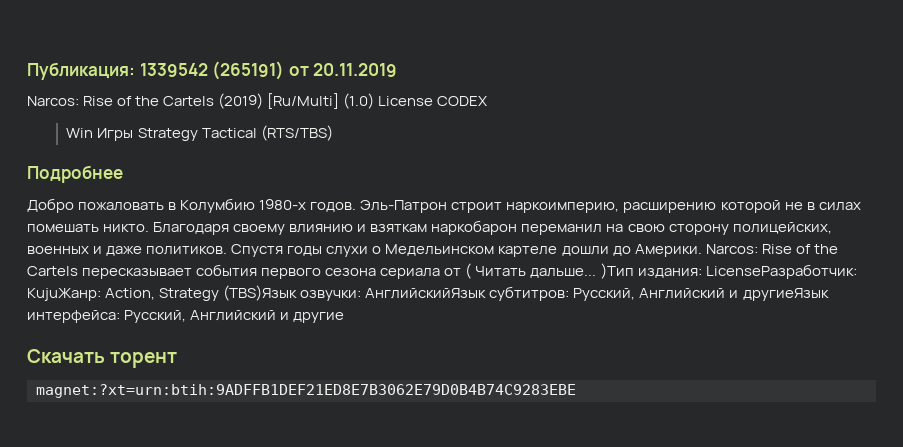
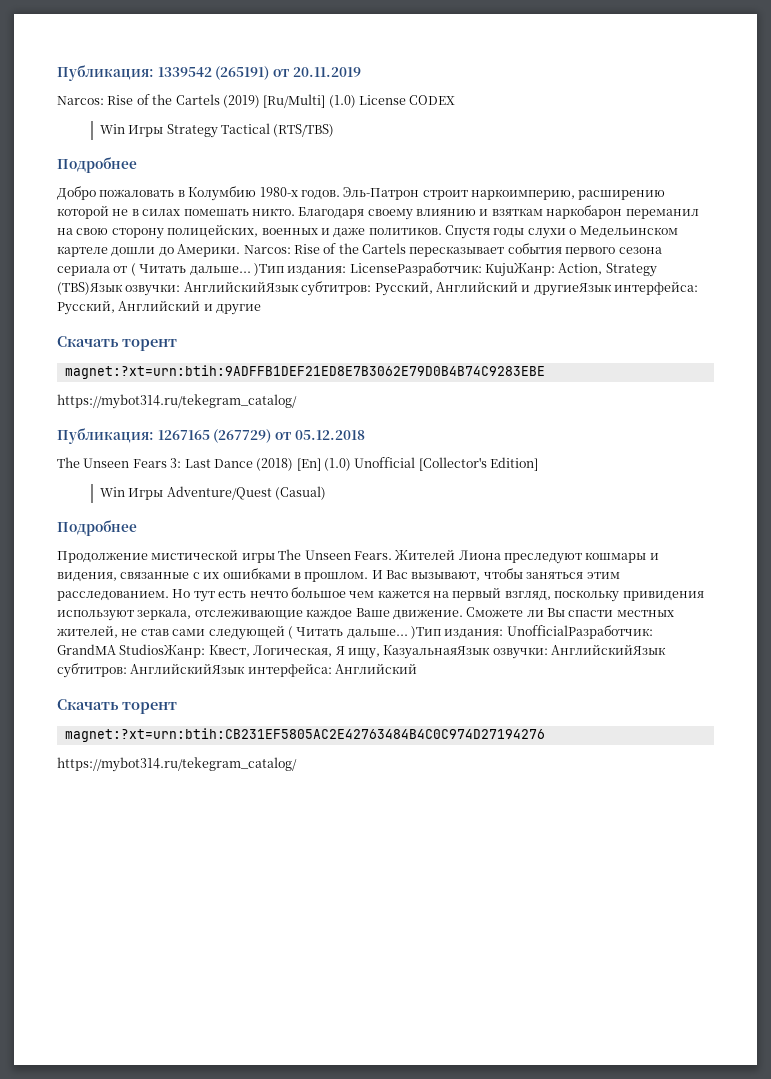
  magnet:?xt=urn:btih:9ADFFB1DEF21ED8E7B3062E79D0B4B74C9283EBE
+ https://mybot314.ru/tekegram_catalog/
+ Публикация: 1267165 (267729) от 05.12.2018
+ The Unseen Fears 3: Last Dance (2018) [En] (1.0) Unofficial [Collector's Edition]
+ Win Игры Adventure/Quest (Casual)
+ Подробнее
+ Продолжение мистической игры The Unseen Fears. Жителей Лиона преследуют кошмары и видения, связанные с их ошибками в прошлом. И Вас вызывают, чтобы заняться этим расследованием. Но тут есть нечто большое чем кажется на первый взгляд, поскольку привидения используют зеркала, отслеживающие каждое Ваше движение. Сможете ли Вы спасти местных жителей, не став сами следующей ( Читать дальше... )Тип издания: UnofficialРазработчик: GrandMA StudiosЖанр: Квест, Логическая, Я ищу, КазуальнаяЯзык озвучки: АнглийскийЯзык субтитров: АнглийскийЯзык интерфейса: Английский
+ Скачать торент
+ magnet:?xt=urn:btih:CB231EF5805AC2E42763484B4C0C974D27194276
+ https://mybot314.ru/tekegram_catalog/

